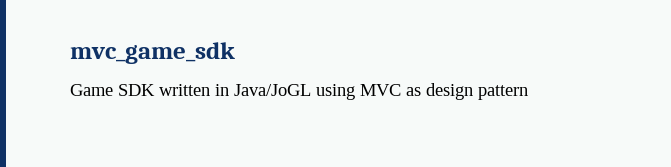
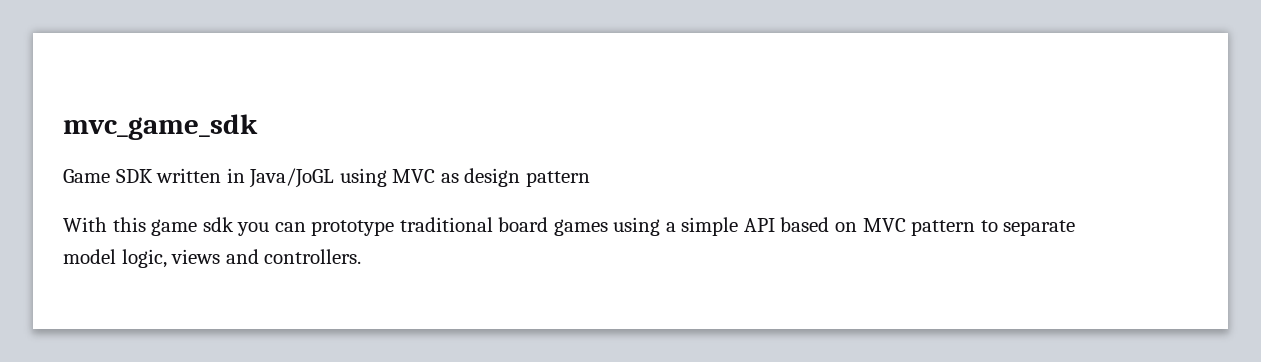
+ With this game sdk you can prototype traditional board games using a simple API based on MVC pattern to separate model logic, views and controllers.

